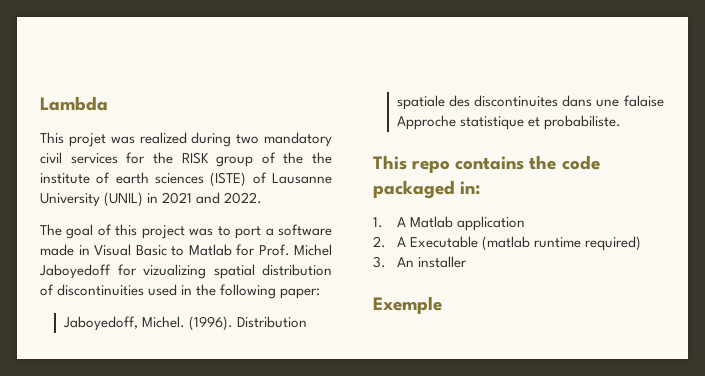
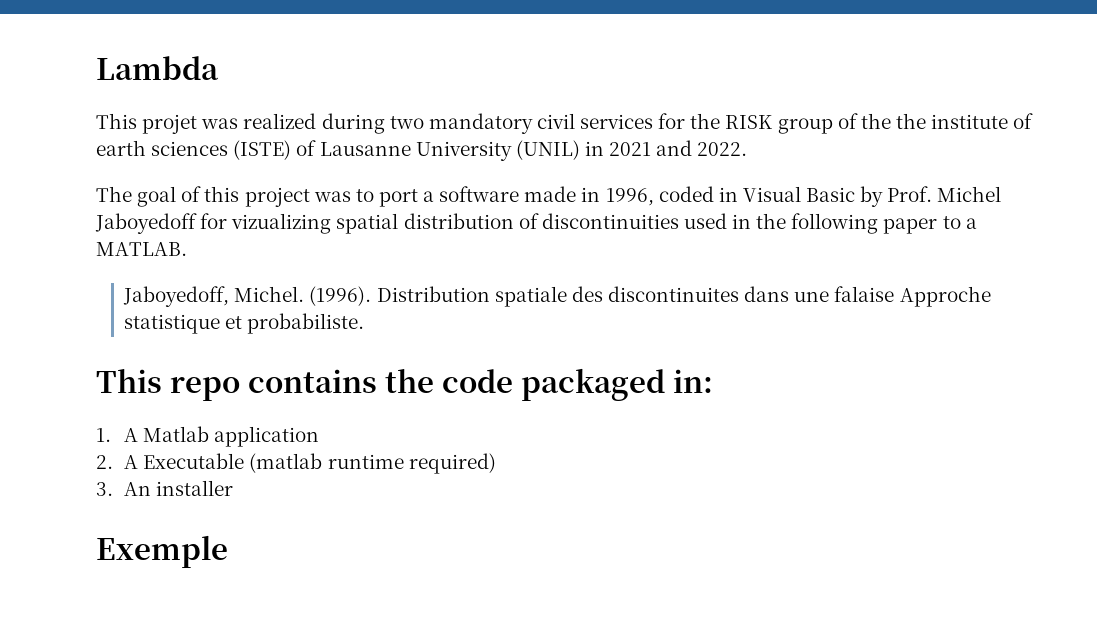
- The goal of this project was to port a software made in Visual Basic to Matlab for Prof. Michel Jaboyedoff for vizualizing spatial distribution of discontinuities used in the following paper:
+ The goal of this project was to port a software made in 1996, coded in Visual Basic by Prof. Michel Jaboyedoff for vizualizing spatial distribution of discontinuities used in the following paper to a MATLAB.

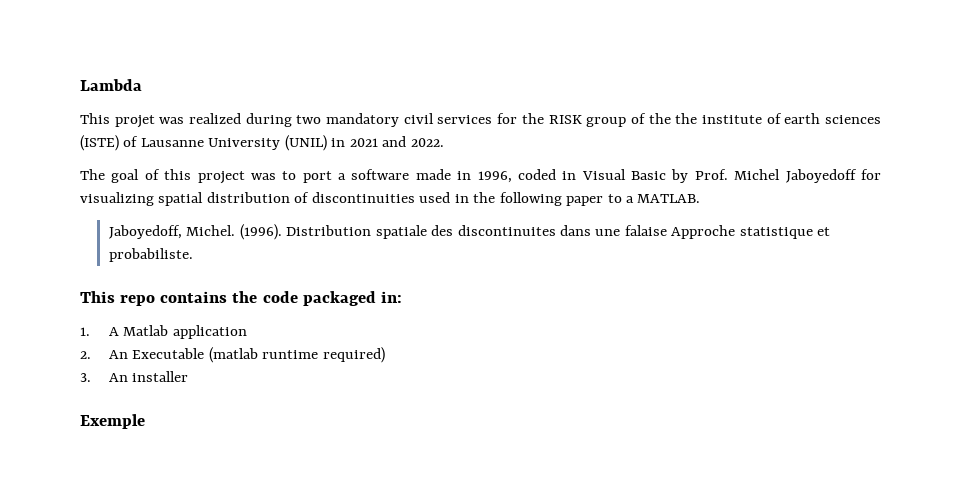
- The goal of this project was to port a software made in 1996, coded in Visual Basic by Prof. Michel Jaboyedoff for vizualizing spatial distribution of discontinuities used in the following paper to a MATLAB.
+ The goal of this project was to port a software made in 1996, coded in Visual Basic by Prof. Michel Jaboyedoff for visualizing spatial distribution of discontinuities used in the following paper to a MATLAB.
- 2. A Executable (matlab runtime required)
+ 2. An Executable (matlab runtime required)

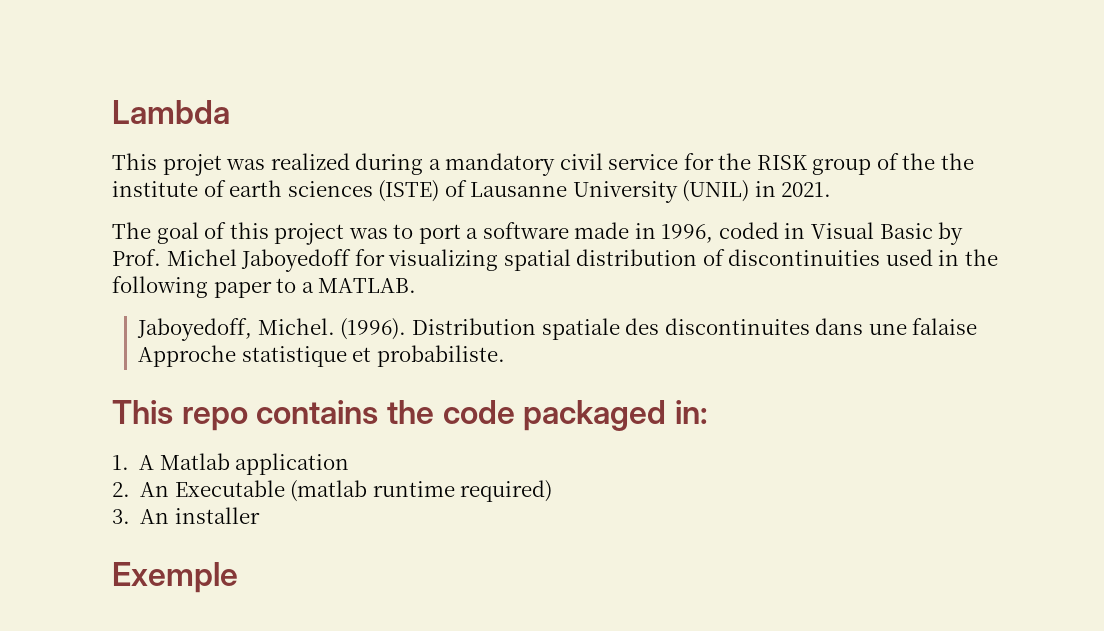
- This projet was realized during two mandatory civil services for the RISK group of the the institute of earth sciences (ISTE) of Lausanne University (UNIL) in 2021 and 2022.
+ This projet was realized during a mandatory civil service for the RISK group of the the institute of earth sciences (ISTE) of Lausanne University (UNIL) in 2021.

